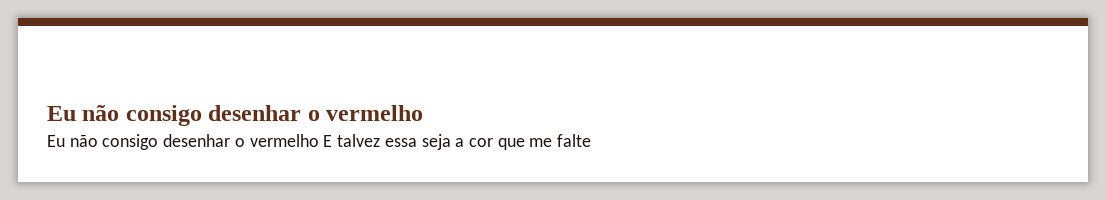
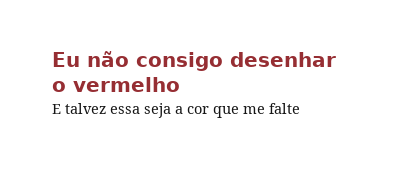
- Eu não consigo desenhar o vermelho E talvez essa seja a cor que me falte
+ E talvez essa seja a cor que me falte

